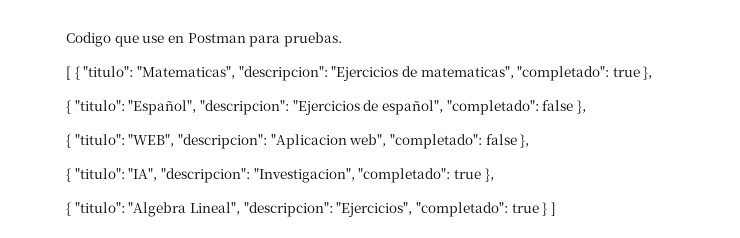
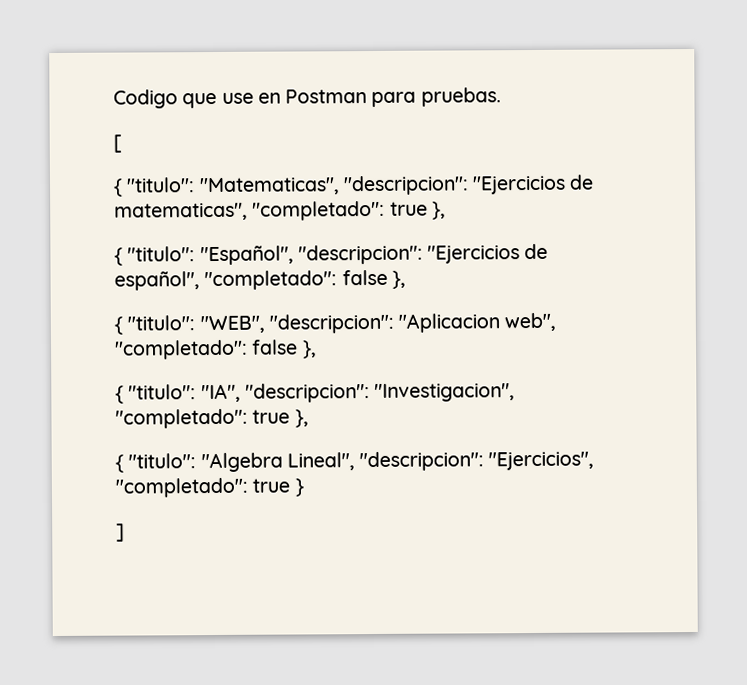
- [ { "titulo": "Matematicas", "descripcion": "Ejercicios de matematicas", "completado": true },
+ [
+ { "titulo": "Matematicas", "descripcion": "Ejercicios de matematicas", "completado": true },
- { "titulo": "Algebra Lineal", "descripcion": "Ejercicios", "completado": true } ]
+ { "titulo": "Algebra Lineal", "descripcion": "Ejercicios", "completado": true }
+ ]

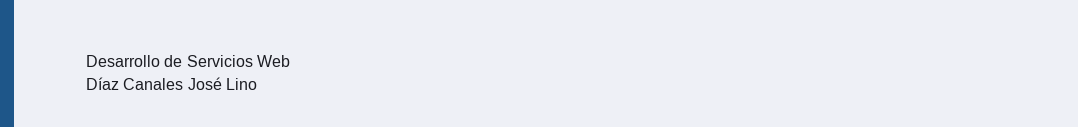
- Codigo que use en Postman para pruebas.
- [
- { "titulo": "Matematicas", "descripcion": "Ejercicios de matematicas", "completado": true },
- { "titulo": "Español", "descripcion": "Ejercicios de español", "completado": false },
- { "titulo": "WEB", "descripcion": "Aplicacion web", "completado": false },
- { "titulo": "IA", "descripcion": "Investigacion", "completado": true },
- { "titulo": "Algebra Lineal", "descripcion": "Ejercicios", "completado": true }
- ]
+ Desarrollo de Servicios Web
+ Díaz Canales José Lino

